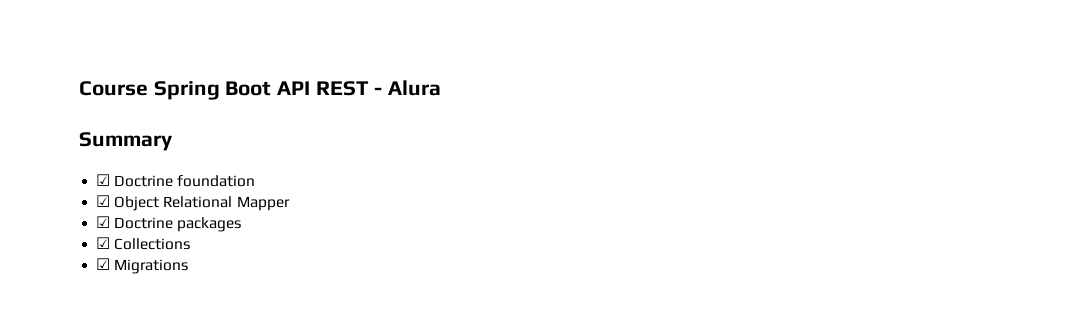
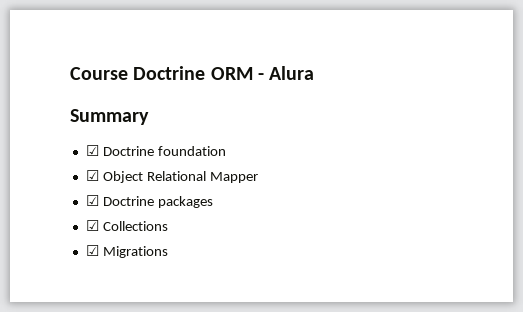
- Course Spring Boot API REST - Alura
+ Course Doctrine ORM - Alura

